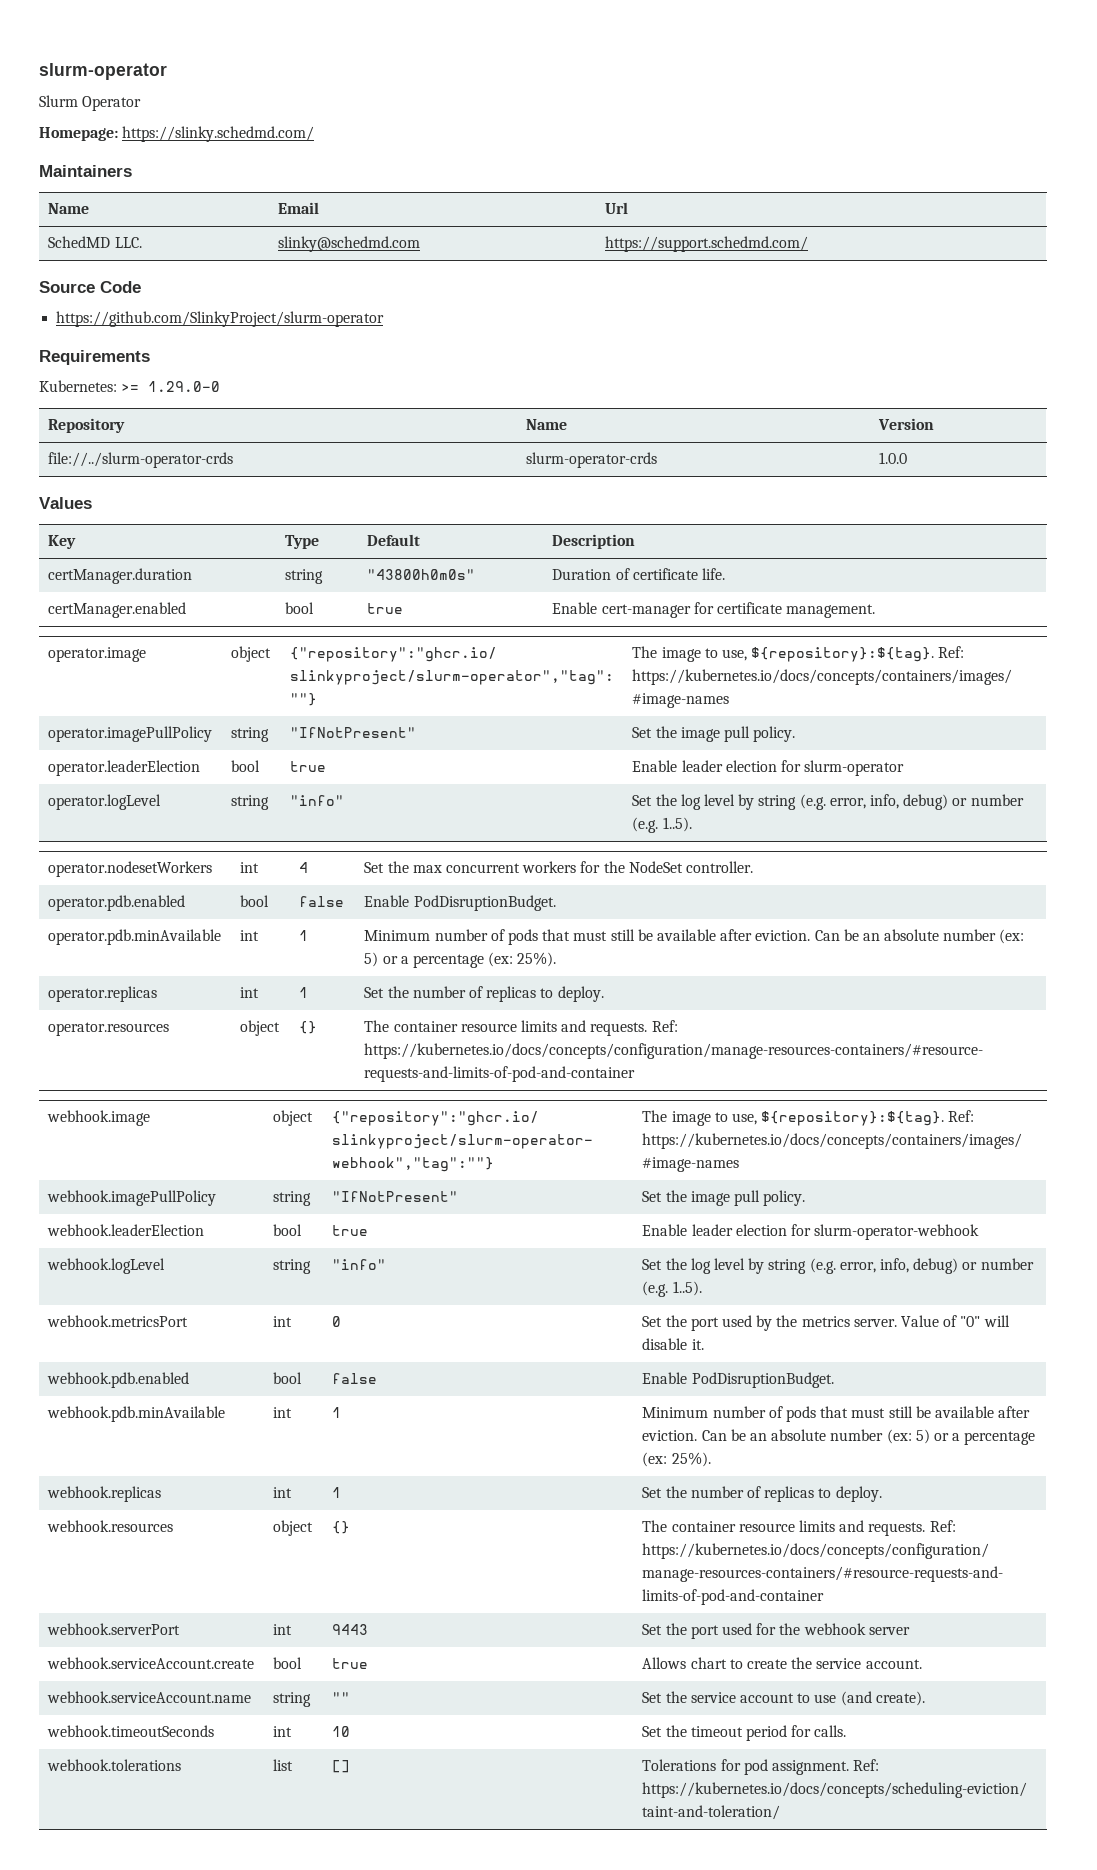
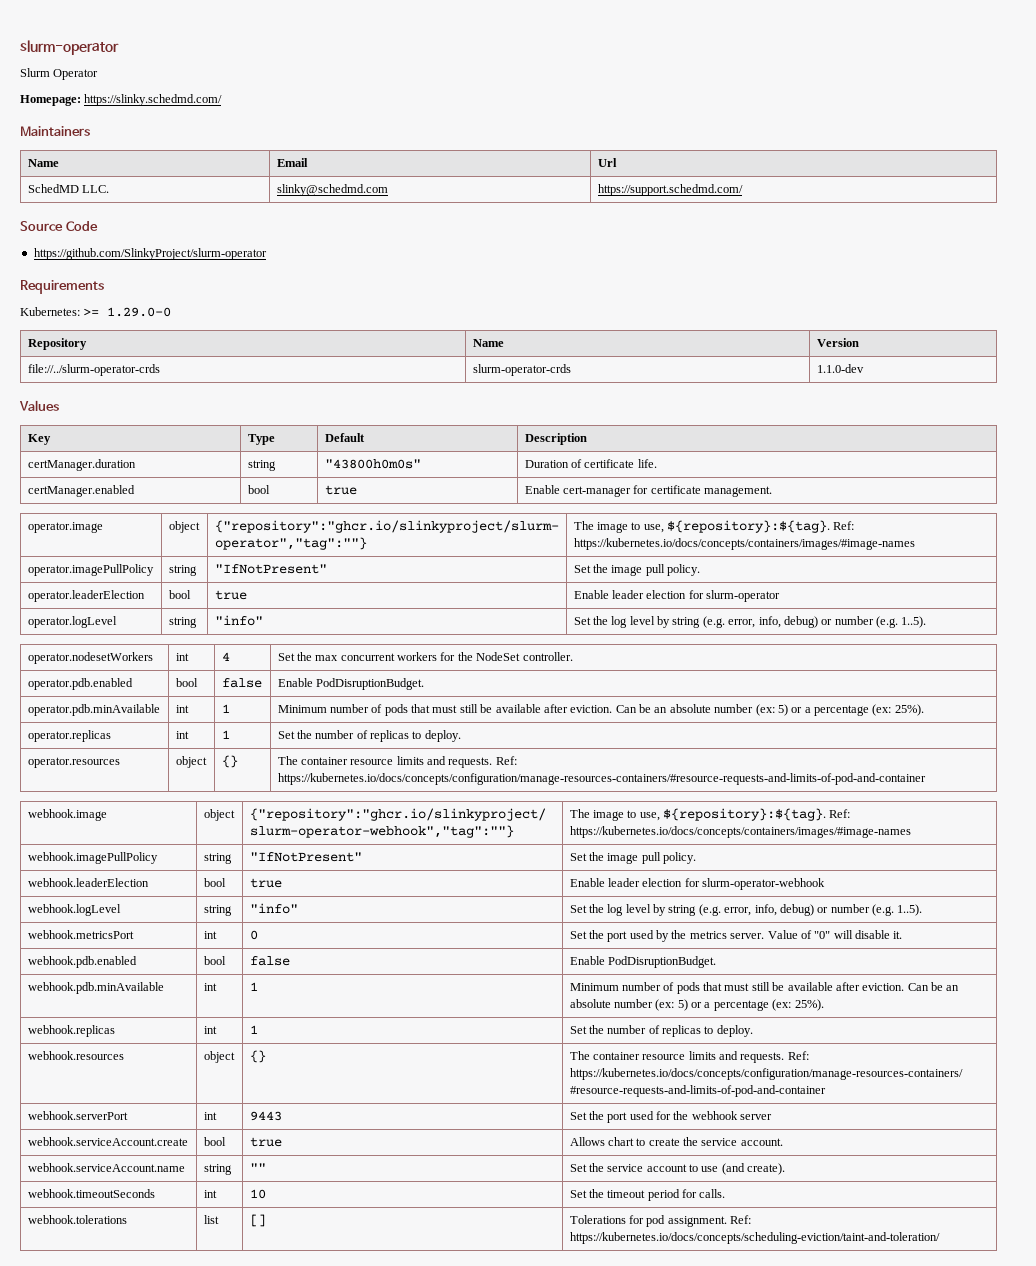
- file://../slurm-operator-crds | slurm-operator-crds | 1.0.0
+ file://../slurm-operator-crds | slurm-operator-crds | 1.1.0-dev

